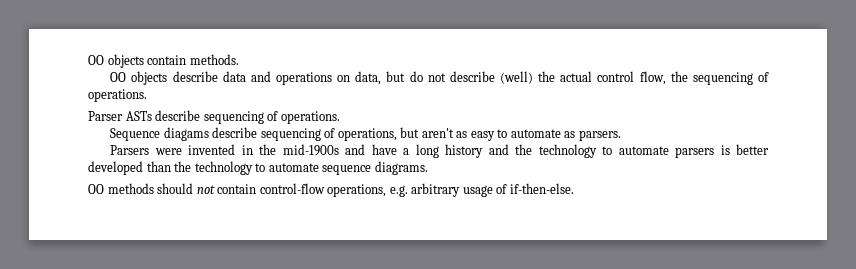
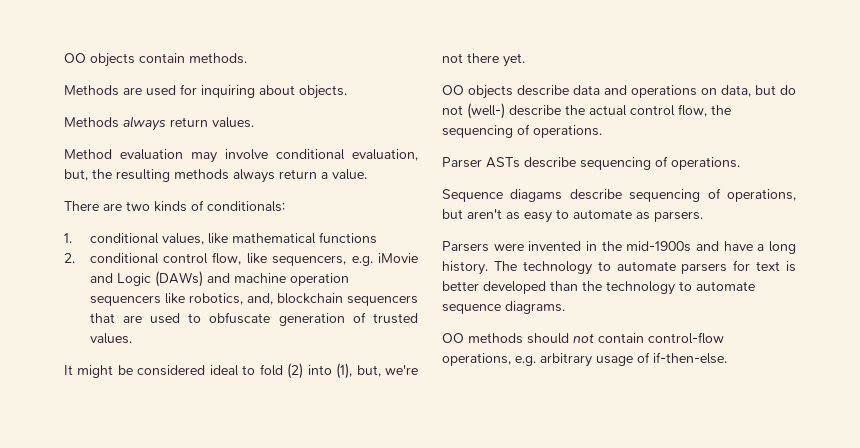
+ Methods are used for inquiring about objects.
+ Methods always return values.
+ Method evaluation may involve conditional evaluation, but, the resulting methods always return a value.
+ There are two kinds of conditionals:
+ 1. conditional values, like mathematical functions
+ 2. conditional control flow, like sequencers, e.g. iMovie and Logic (DAWs) and machine operation sequencers like robotics, and, blockchain sequencers that are used to obfuscate generation of trusted values.
+ It might be considered ideal to fold (2) into (1), but, we're not there yet.
- OO objects describe data and operations on data, but do not describe (well) the actual control flow, the sequencing of operations.
+ OO objects describe data and operations on data, but do not (well-) describe the actual control flow, the sequencing of operations.
- Parsers were invented in the mid-1900s and have a long history and the technology to automate parsers is better developed than the technology to automate sequence diagrams.
+ Parsers were invented in the mid-1900s and have a long history. The technology to automate parsers for text is better developed than the technology to automate sequence diagrams.

